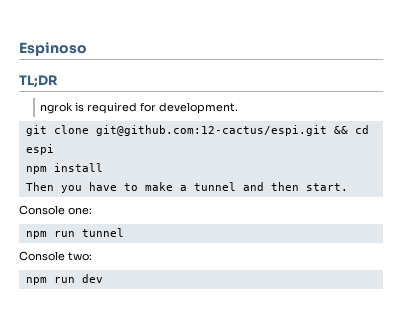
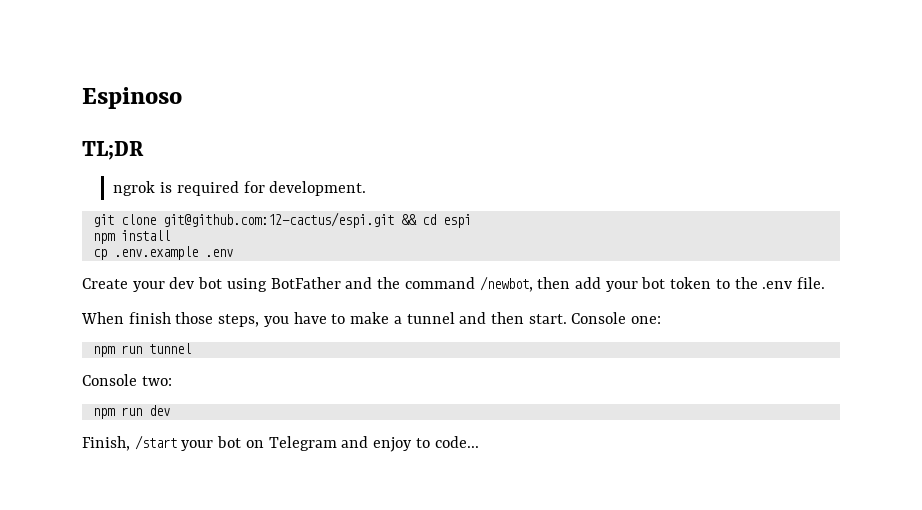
- Then you have to make a tunnel and then start.
- Console one:
+ cp .env.example .env
+ Create your dev bot using BotFather and the command /newbot, then add your bot token to the .env file.
+ When finish those steps, you have to make a tunnel and then start. Console one:
+ Finish, /start your bot on Telegram and enjoy to code...

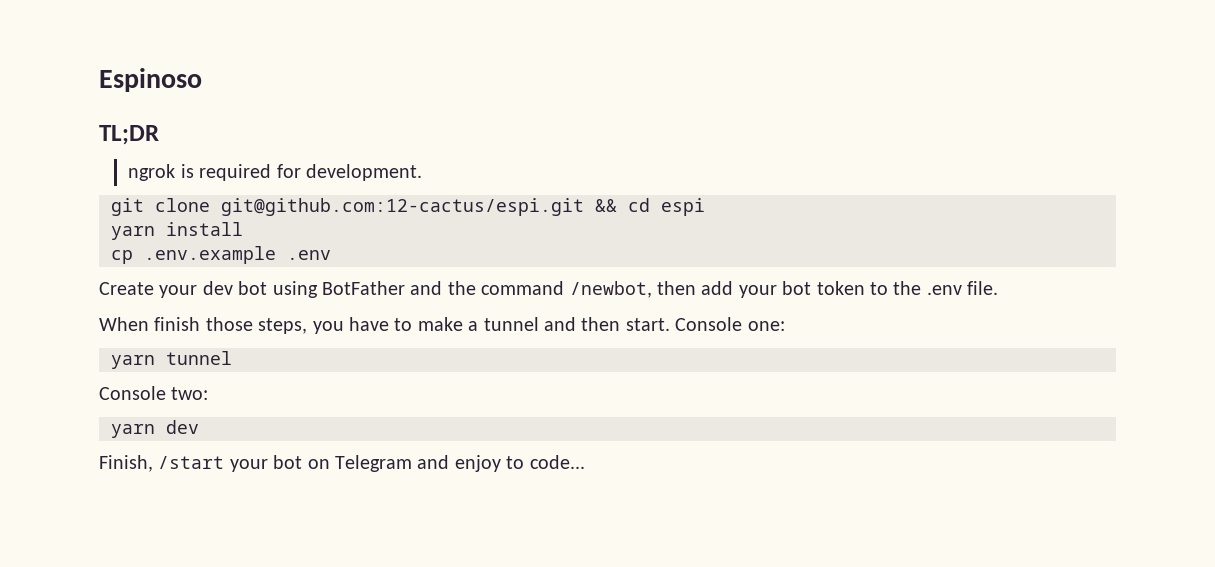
- npm install
+ yarn install
- npm run tunnel
+ yarn tunnel
- npm run dev
+ yarn dev

